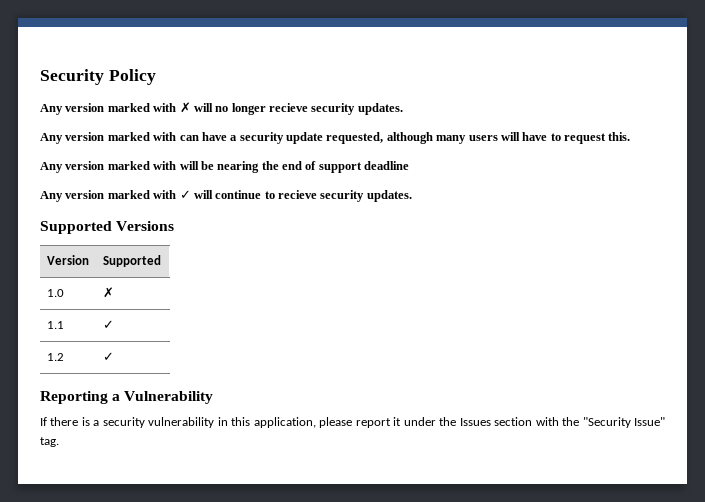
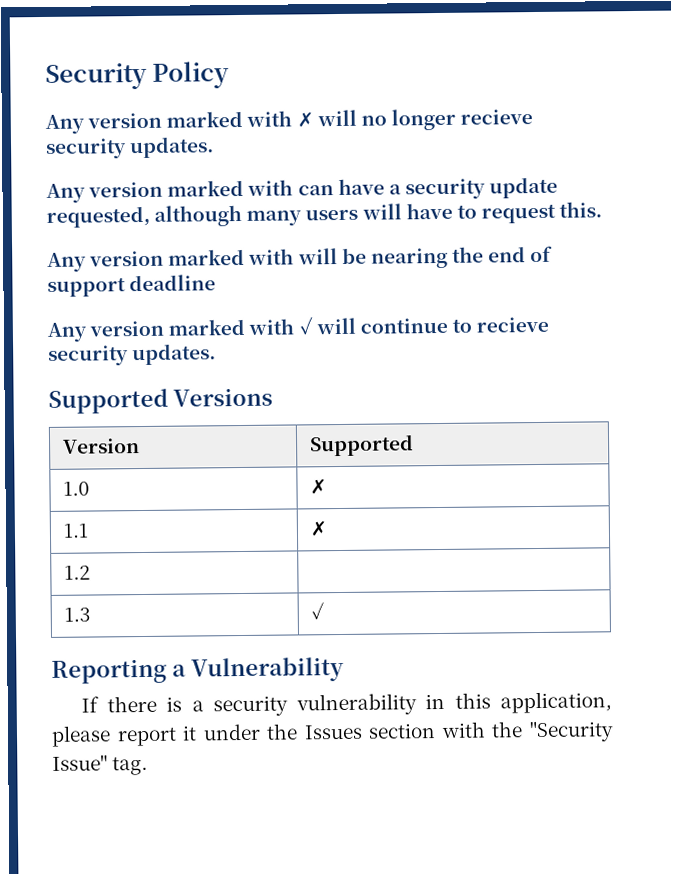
- 1.1 | ✓
+ 1.1 | ✗
- 1.2 | ✓
+ 1.2 |
+ 1.3 | ✓

